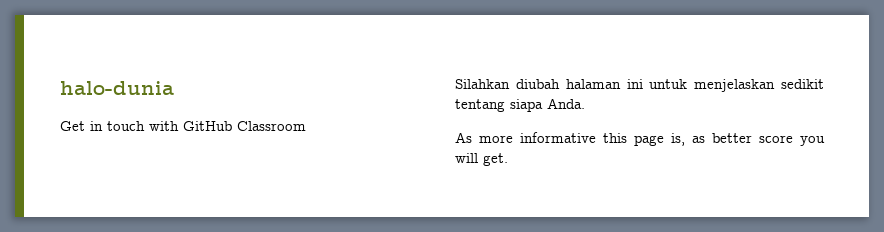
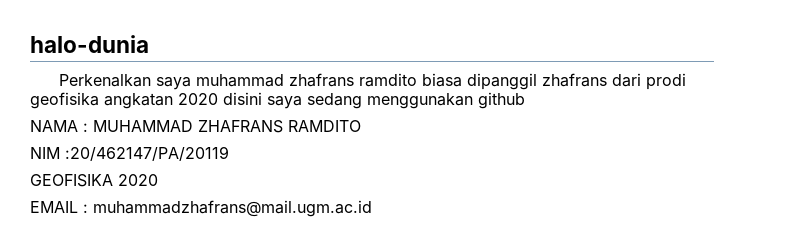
- Get in touch with GitHub Classroom
- Silahkan diubah halaman ini untuk menjelaskan sedikit tentang siapa Anda.
- As more informative this page is, as better score you will get.
+ Perkenalkan saya muhammad zhafrans ramdito biasa dipanggil zhafrans dari prodi geofisika angkatan 2020 disini saya sedang menggunakan github
+ NAMA : MUHAMMAD ZHAFRANS RAMDITO
+ NIM :20/462147/PA/20119
+ GEOFISIKA 2020
+ EMAIL : muhammadzhafrans@mail.ugm.ac.id

